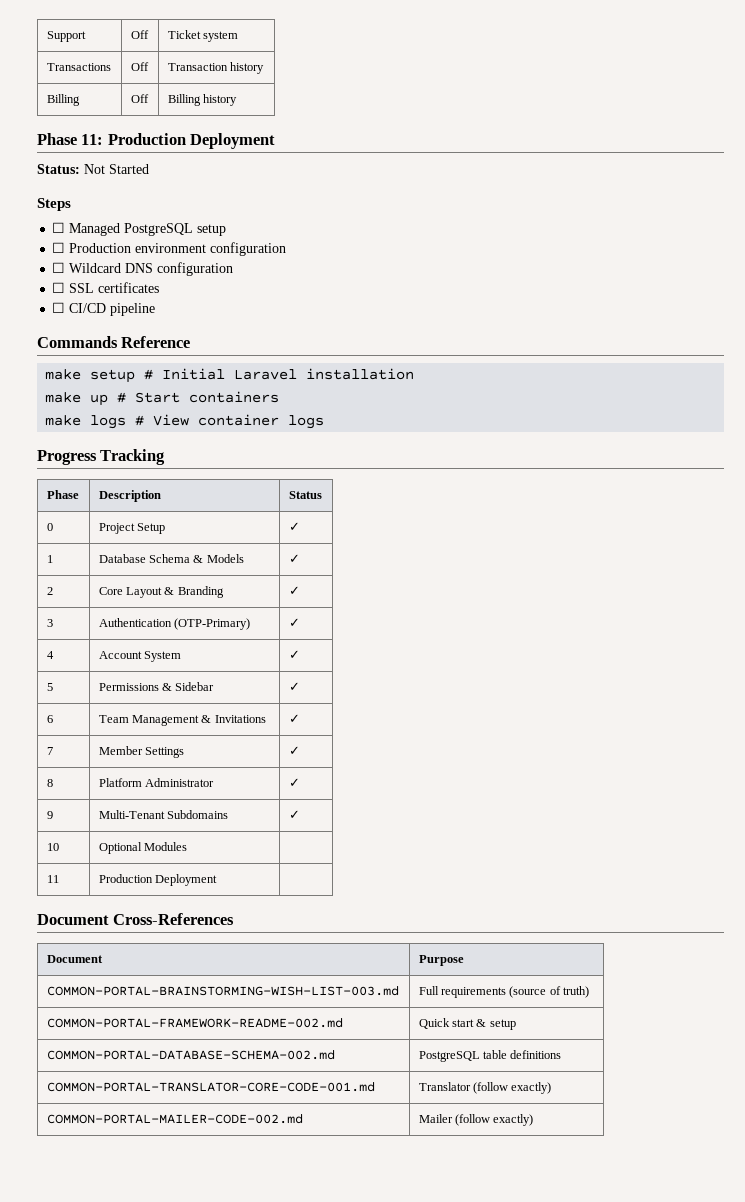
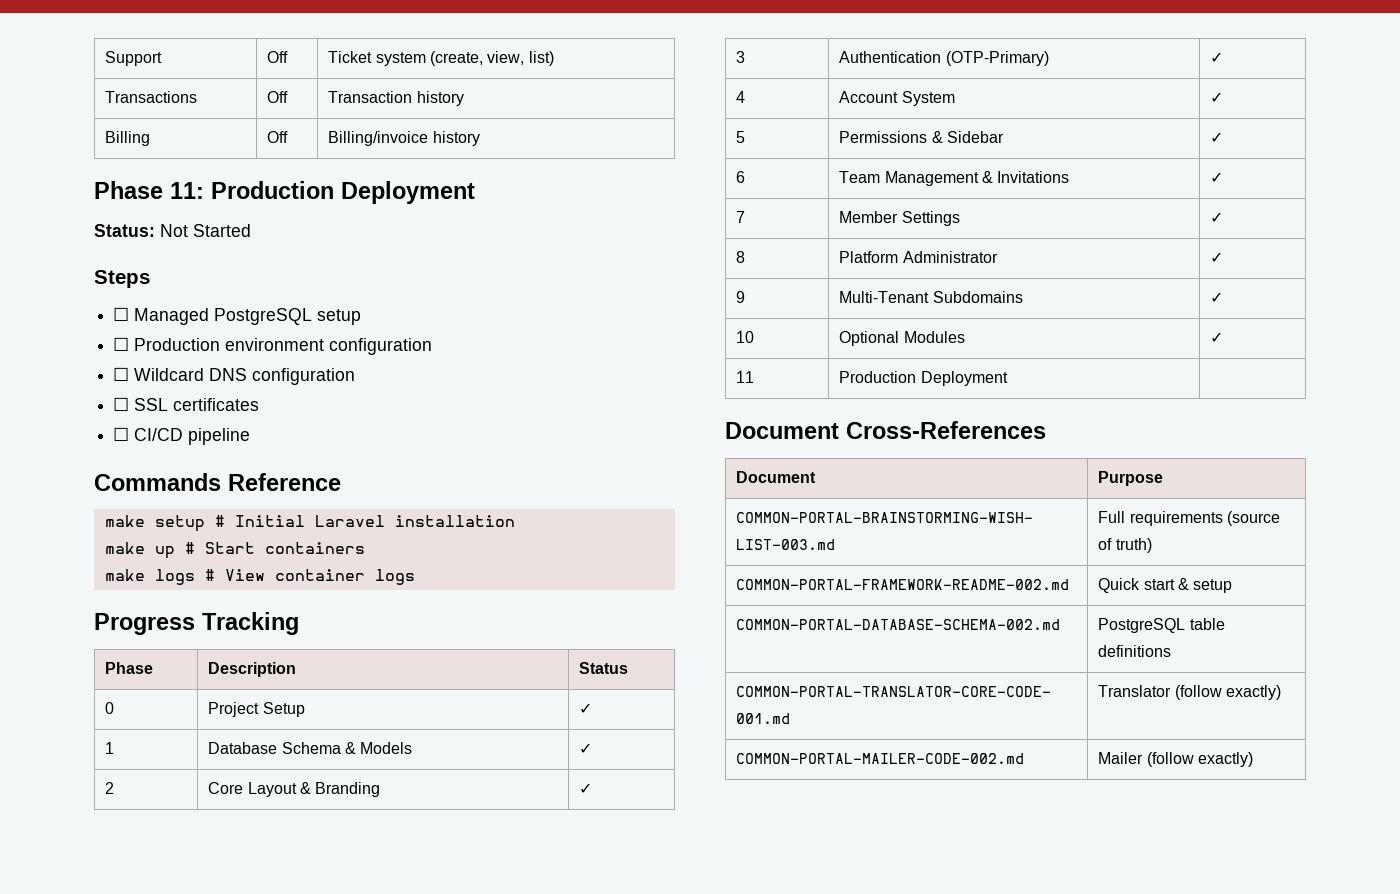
- Support | Off | Ticket system
+ Support | Off | Ticket system (create, view, list)
- Billing | Off | Billing history
+ Billing | Off | Billing/invoice history
- 10 | Optional Modules |
+ 10 | Optional Modules | ✓

